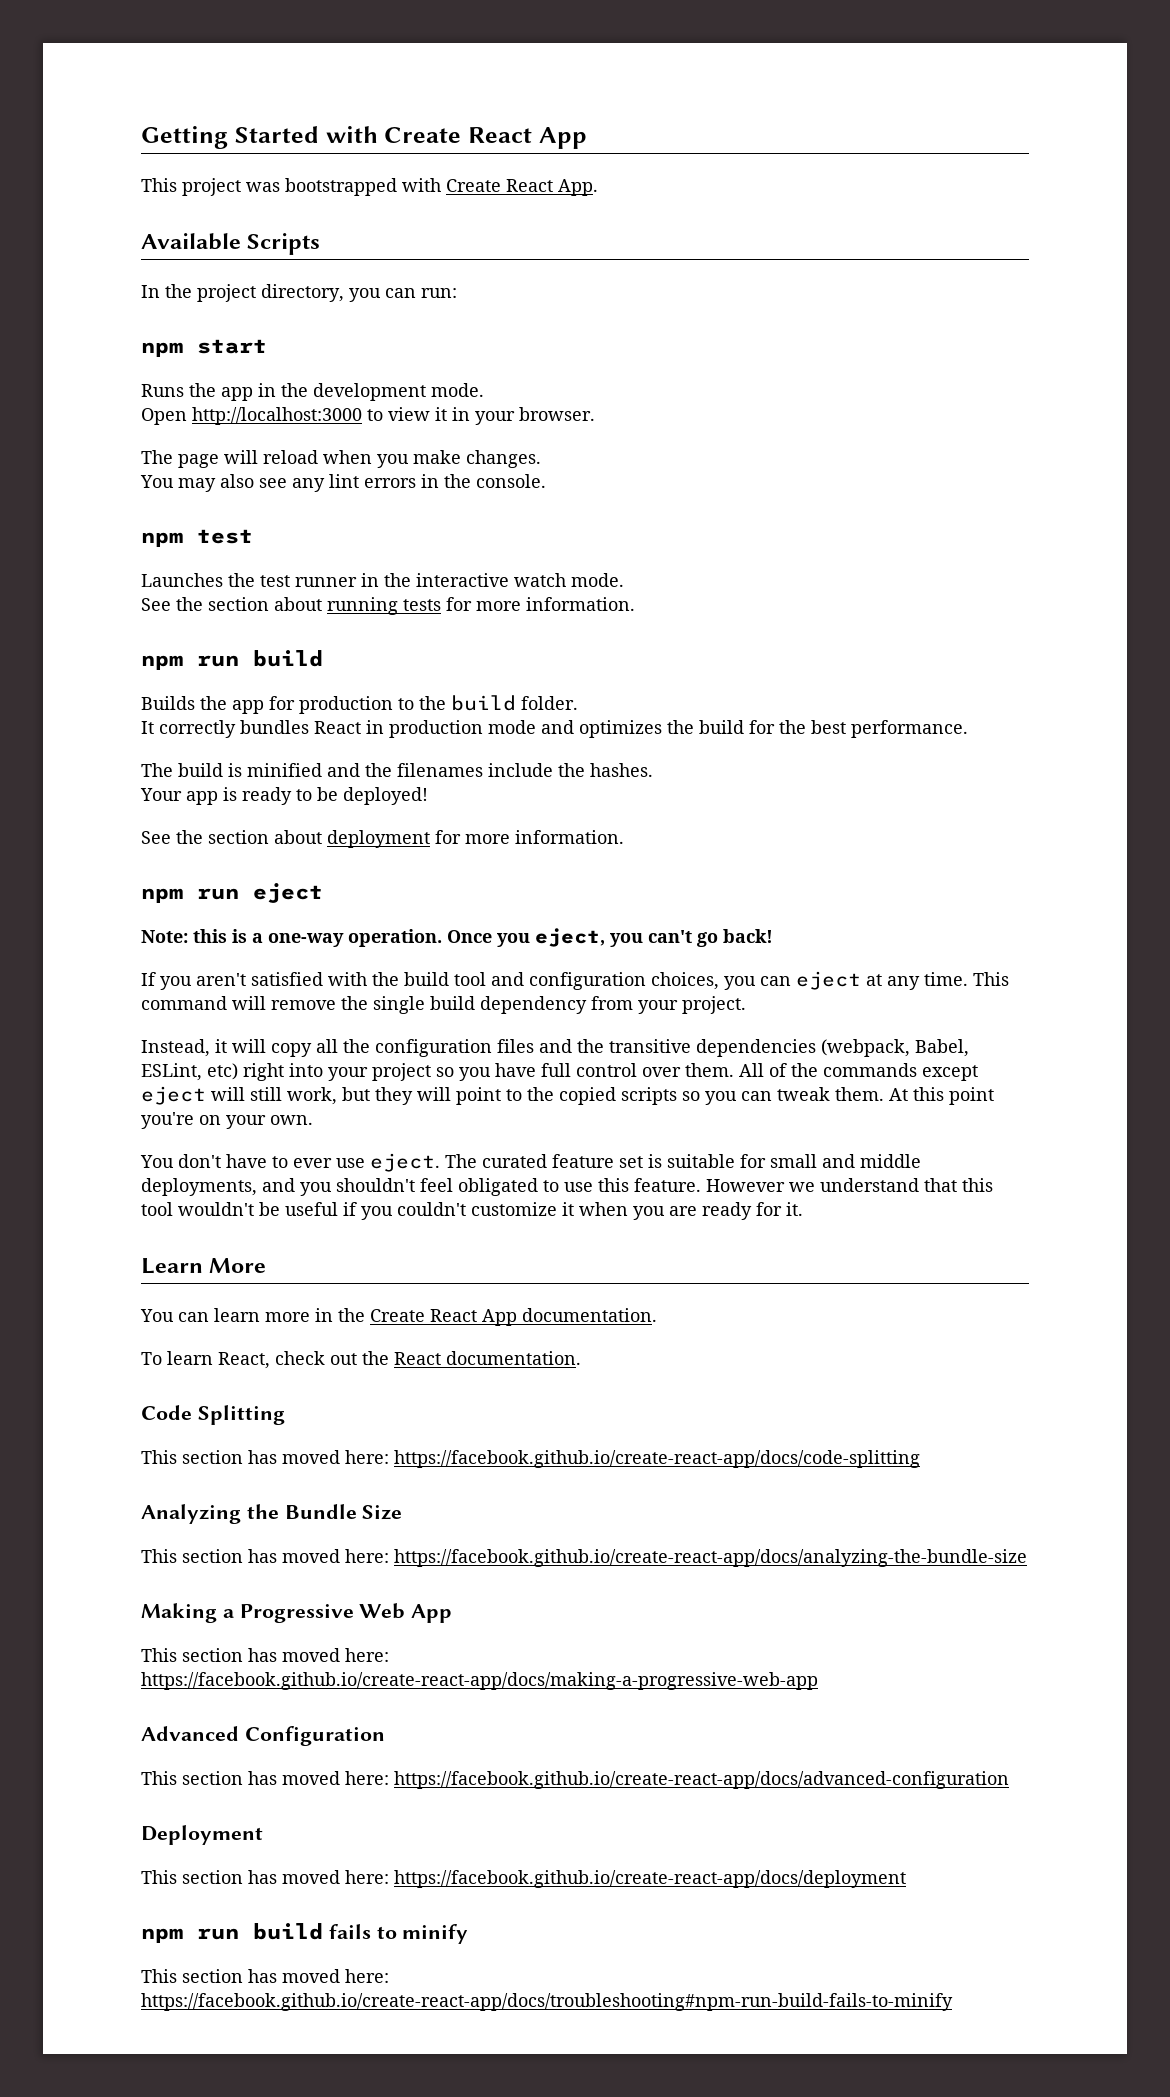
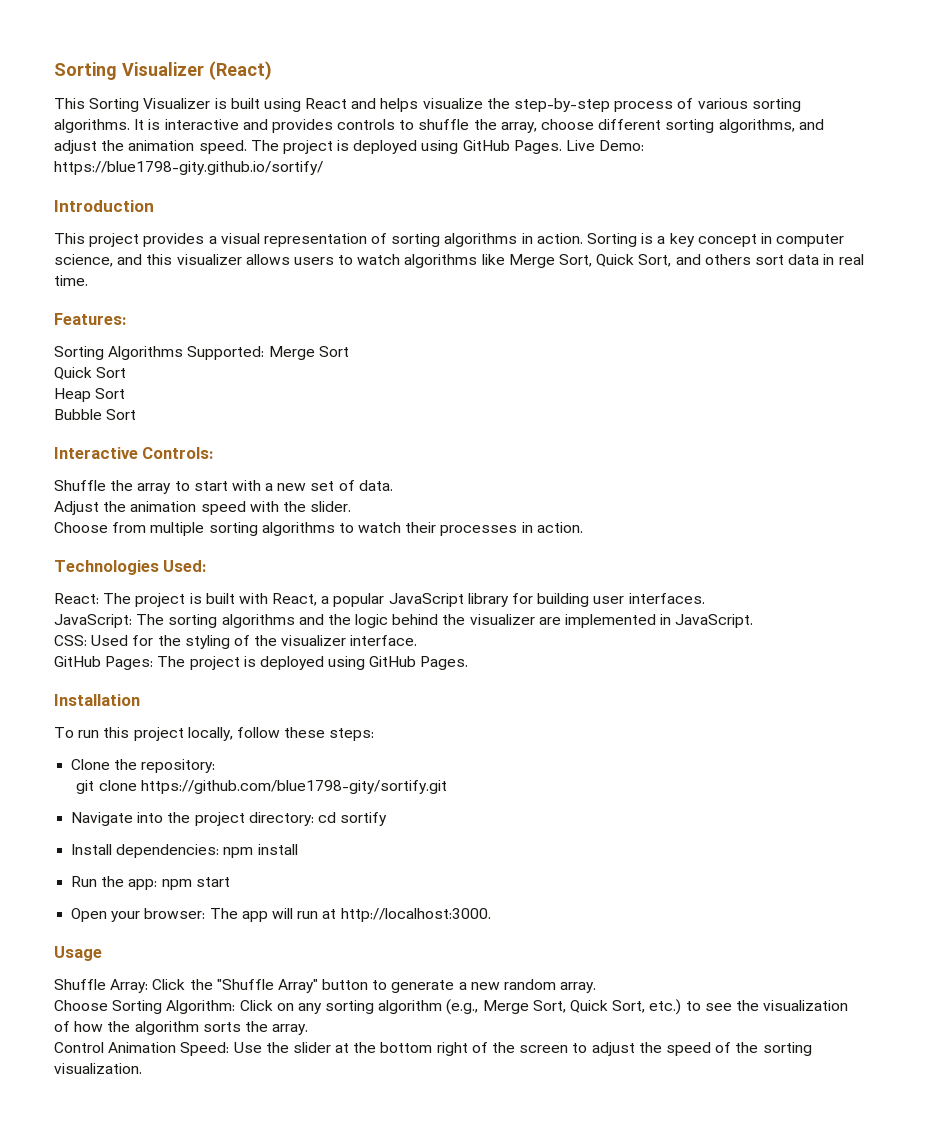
- Getting Started with Create React App
- This project was bootstrapped with Create React App.
- Available Scripts
- In the project directory, you can run:
- npm start
- Runs the app in the development mode.
- Open http://localhost:3000 to view it in your browser.
- The page will reload when you make changes.
- You may also see any lint errors in the console.
- npm test
- Launches the test runner in the interactive watch mode.
- See the section about running tests for more information.
- npm run build
- Builds the app for production to the build folder.
- It correctly bundles React in production mode and optimizes the build for the best performance.
- The build is minified and the filenames include the hashes.
- Your app is ready to be deployed!
- See the section about deployment for more information.
- npm run eject
- Note: this is a one-way operation. Once you eject, you can't go back!
- If you aren't satisfied with the build tool and configuration choices, you can eject at any time. This command will remove the single build dependency from your project.
- Instead, it will copy all the configuration files and the transitive dependencies (webpack, Babel, ESLint, etc) right into your project so you have full control over them. All of the commands except eject will still work, but they will point to the copied scripts so you can tweak them. At this point you're on your own.
- You don't have to ever use eject. The curated feature set is suitable for small and middle deployments, and you shouldn't feel obligated to use this feature. However we understand that this tool wouldn't be useful if you couldn't customize it when you are ready for it.
- Learn More
- You can learn more in the Create React App documentation.
- To learn React, check out the React documentation.
- Code Splitting
- This section has moved here: https://facebook.github.io/create-react-app/docs/code-splitting
- Analyzing the Bundle Size
- This section has moved here: https://facebook.github.io/create-react-app/docs/analyzing-the-bundle-size
- Making a Progressive Web App
- This section has moved here: https://facebook.github.io/create-react-app/docs/making-a-progressive-web-app
- Advanced Configuration
- This section has moved here: https://facebook.github.io/create-react-app/docs/advanced-configuration
- Deployment
- This section has moved here: https://facebook.github.io/create-react-app/docs/deployment
- npm run build fails to minify
- This section has moved here: https://facebook.github.io/create-react-app/docs/troubleshooting#npm-run-build-fails-to-minify
+ Sorting Visualizer (React)
+ This Sorting Visualizer is built using React and helps visualize the step-by-step process of various sorting algorithms. It is interactive and provides controls to shuffle the array, choose different sorting algorithms, and adjust the animation speed. The project is deployed using GitHub Pages. Live Demo: https://blue1798-gity.github.io/sortify/
+ Introduction
+ This project provides a visual representation of sorting algorithms in action. Sorting is a key concept in computer science, and this visualizer allows users to watch algorithms like Merge Sort, Quick Sort, and others sort data in real time.
+ Features:
+ Sorting Algorithms Supported: Merge Sort
+ Quick Sort
+ Heap Sort
+ Bubble Sort
+ Interactive Controls:
+ Shuffle the array to start with a new set of data.
+ Adjust the animation speed with the slider.
+ Choose from multiple sorting algorithms to watch their processes in action.
+ Technologies Used:
+ React: The project is built with React, a popular JavaScript library for building user interfaces.
+ JavaScript: The sorting algorithms and the logic behind the visualizer are implemented in JavaScript.
+ CSS: Used for the styling of the visualizer interface.
+ GitHub Pages: The project is deployed using GitHub Pages.
+ Installation
+ To run this project locally, follow these steps:
+ Clone the repository:
+ git clone https://github.com/blue1798-gity/sortify.git
+ Navigate into the project directory: cd sortify
+ Install dependencies: npm install
+ Run the app: npm start
+ Open your browser: The app will run at http://localhost:3000.
+ Usage
+ Shuffle Array: Click the "Shuffle Array" button to generate a new random array.
+ Choose Sorting Algorithm: Click on any sorting algorithm (e.g., Merge Sort, Quick Sort, etc.) to see the visualization of how the algorithm sorts the array.
+ Control Animation Speed: Use the slider at the bottom right of the screen to adjust the speed of the sorting visualization.

